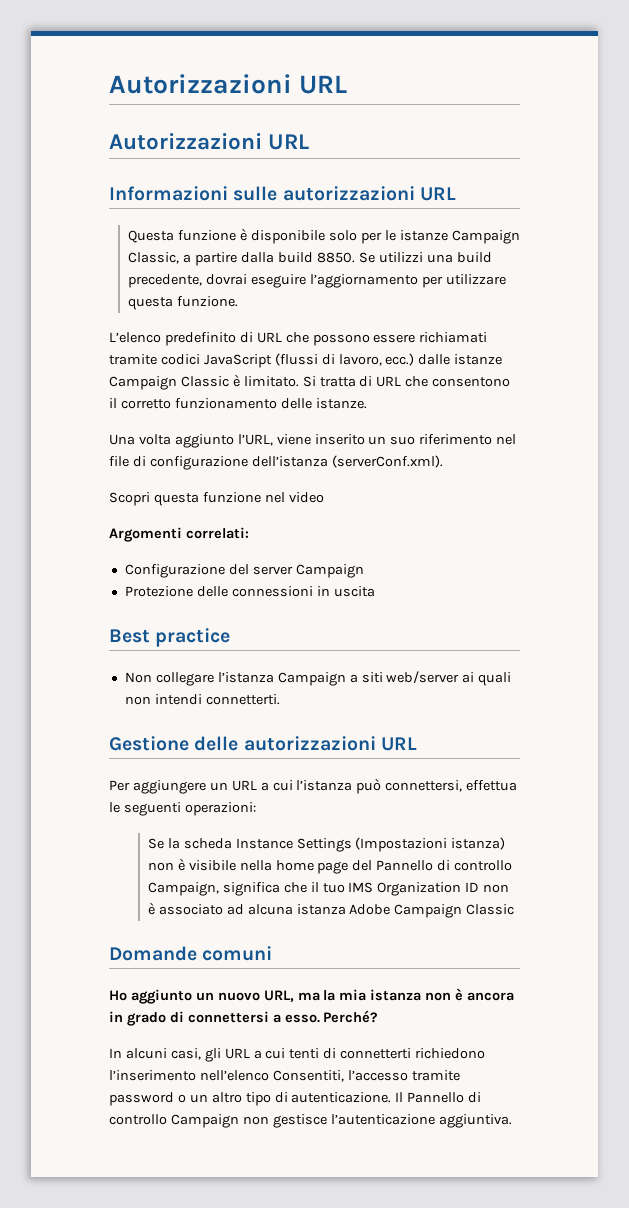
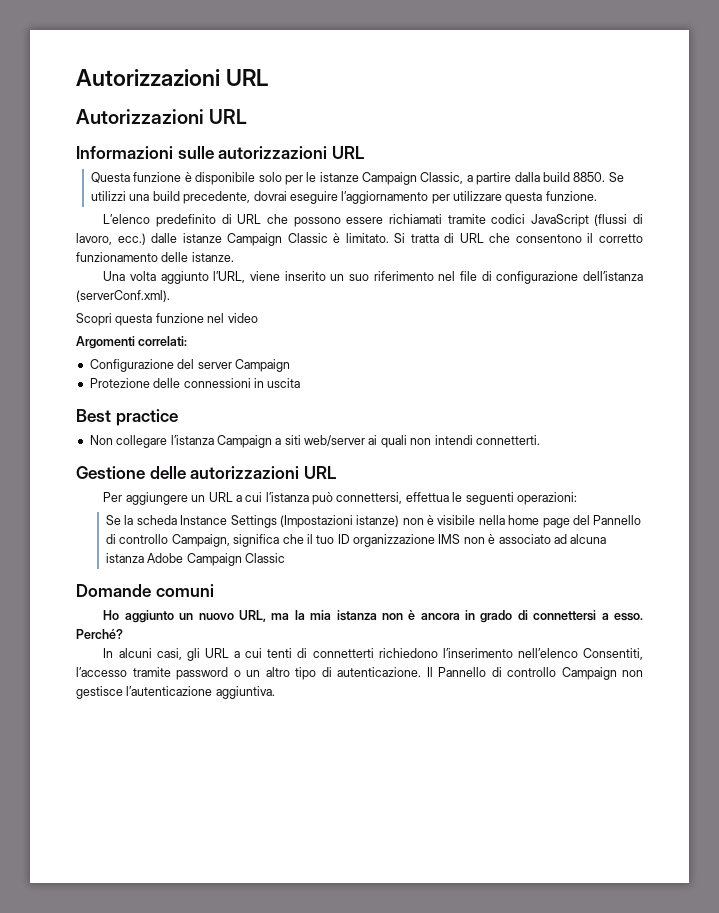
- Se la scheda Instance Settings (Impostazioni istanza) non è visibile nella home page del Pannello di controllo Campaign, significa che il tuo IMS Organization ID non è associato ad alcuna istanza Adobe Campaign Classic
+ Se la scheda Instance Settings (Impostazioni istanze) non è visibile nella home page del Pannello di controllo Campaign, significa che il tuo ID organizzazione IMS non è associato ad alcuna istanza Adobe Campaign Classic

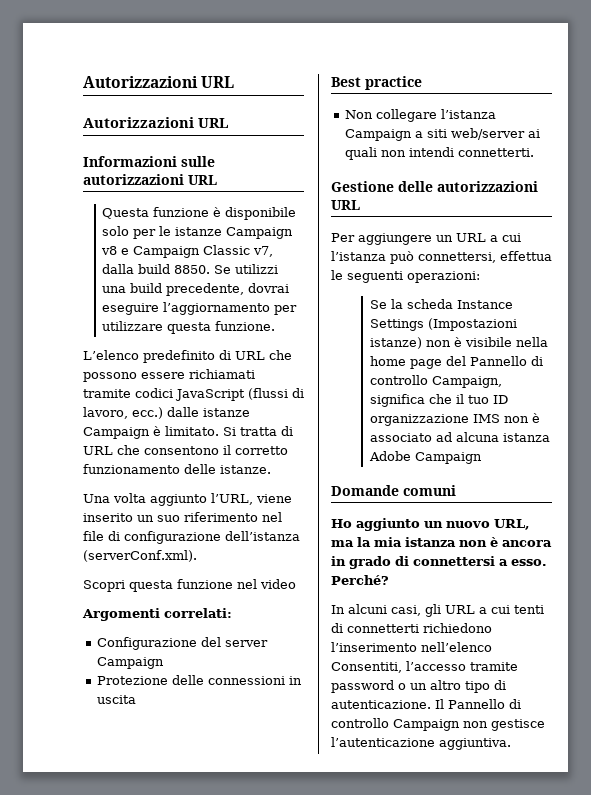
- Questa funzione è disponibile solo per le istanze Campaign Classic, a partire dalla build 8850.
+ Questa funzione è disponibile solo per le istanze Campaign v8 e Campaign Classic v7, dalla build 8850.
- L’elenco predefinito di URL che possono essere richiamati tramite codici JavaScript (flussi di lavoro, ecc.) dalle istanze Campaign Classic è limitato.
+ L’elenco predefinito di URL che possono essere richiamati tramite codici JavaScript (flussi di lavoro, ecc.) dalle istanze Campaign è limitato.
- Se la scheda Instance Settings (Impostazioni istanze) non è visibile nella home page del Pannello di controllo Campaign, significa che il tuo ID organizzazione IMS non è associato ad alcuna istanza Adobe Campaign Classic
+ Se la scheda Instance Settings (Impostazioni istanze) non è visibile nella home page del Pannello di controllo Campaign, significa che il tuo ID organizzazione IMS non è associato ad alcuna istanza Adobe Campaign

